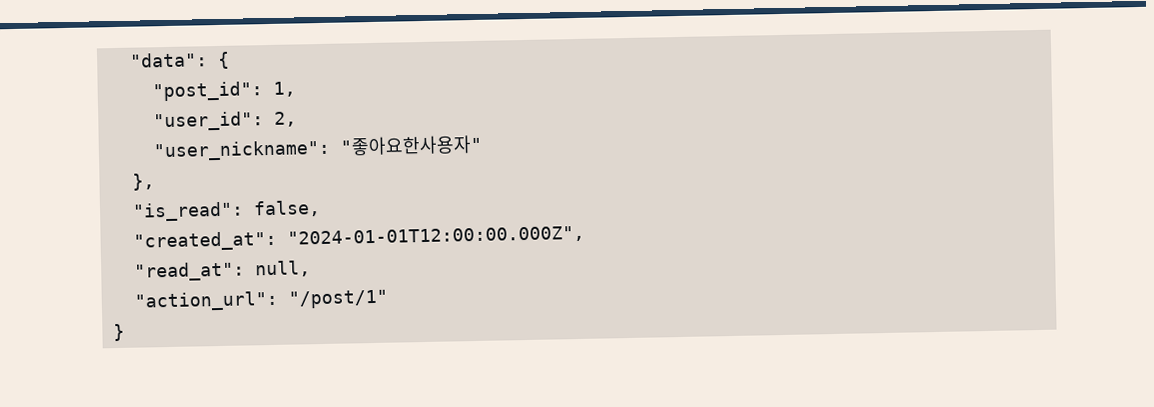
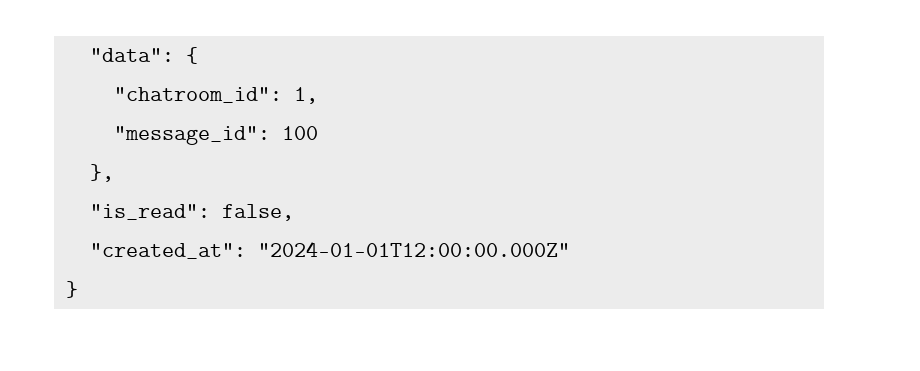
- "post_id": 1,
+ "chatroom_id": 1,
- "user_id": 2,
- "user_nickname": "좋아요한사용자"
+ "message_id": 100
- "created_at": "2024-01-01T12:00:00.000Z",
- "read_at": null,
- "action_url": "/post/1"
+ "created_at": "2024-01-01T12:00:00.000Z"

